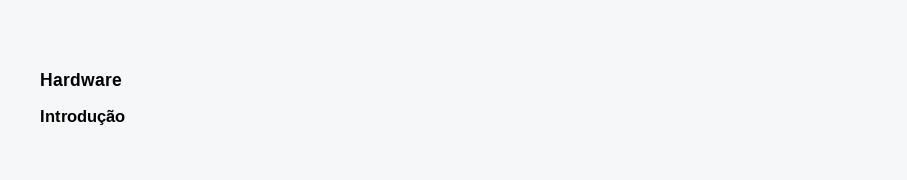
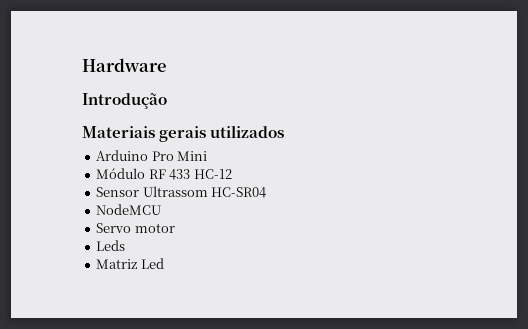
+ Materiais gerais utilizados
+ Arduino Pro Mini
+ Módulo RF 433 HC-12
+ Sensor Ultrassom HC-SR04
+ NodeMCU
+ Servo motor
+ Leds
+ Matriz Led

